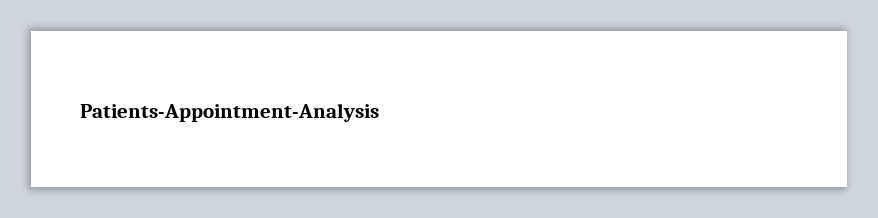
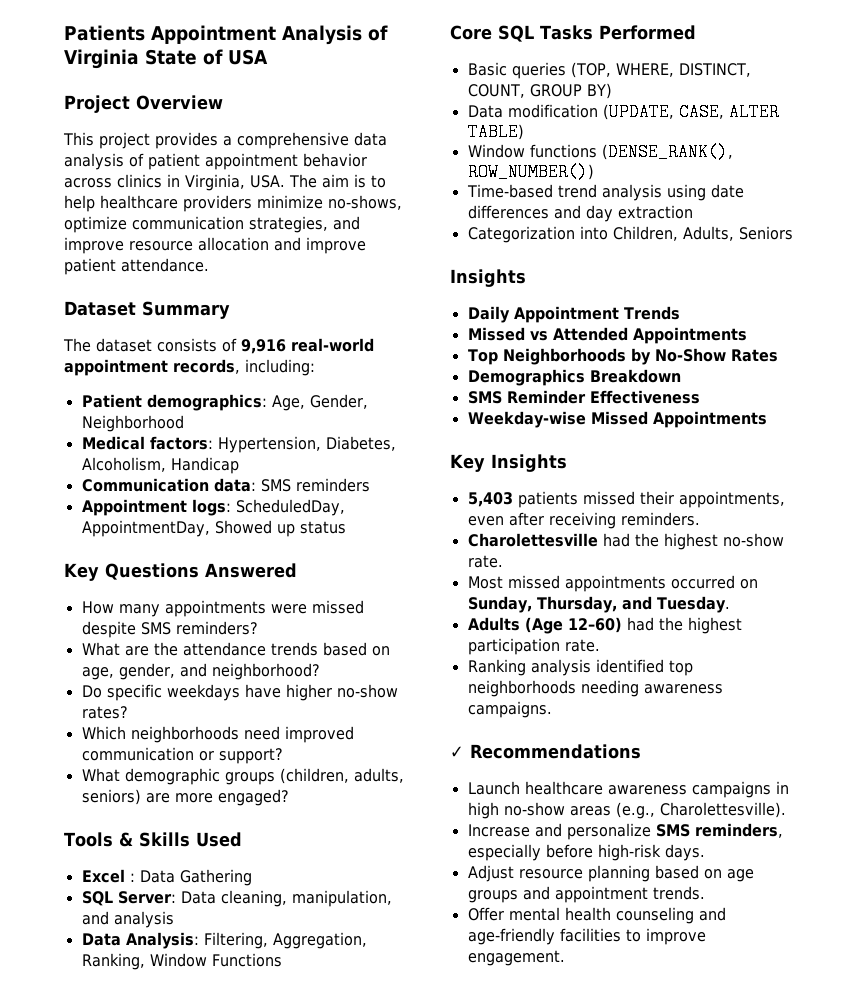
- Patients-Appointment-Analysis
+ Patients Appointment Analysis of Virginia State of USA
+ Project Overview
+ This project provides a comprehensive data analysis of patient appointment behavior across clinics in Virginia, USA. The aim is to help healthcare providers minimize no-shows, optimize communication strategies, and improve resource allocation and improve patient attendance.
+ Dataset Summary
+ The dataset consists of 9,916 real-world appointment records, including:
+ Patient demographics: Age, Gender, Neighborhood
+ Medical factors: Hypertension, Diabetes, Alcoholism, Handicap
+ Communication data: SMS reminders
+ Appointment logs: ScheduledDay, AppointmentDay, Showed up status
+ Key Questions Answered
+ How many appointments were missed despite SMS reminders?
+ What are the attendance trends based on age, gender, and neighborhood?
+ Do specific weekdays have higher no-show rates?
+ Which neighborhoods need improved communication or support?
+ What demographic groups (children, adults, seniors) are more engaged?
+ Tools & Skills Used
+ Excel : Data Gathering
+ SQL Server: Data cleaning, manipulation, and analysis
+ Data Analysis: Filtering, Aggregation, Ranking, Window Functions
+ Core SQL Tasks Performed
+ Basic queries (TOP, WHERE, DISTINCT, COUNT, GROUP BY)
+ Data modification (UPDATE, CASE, ALTER TABLE)
+ Window functions (DENSE_RANK(), ROW_NUMBER())
+ Time-based trend analysis using date differences and day extraction
+ Categorization into Children, Adults, Seniors
+ Insights
+ Daily Appointment Trends
+ Missed vs Attended Appointments
+ Top Neighborhoods by No-Show Rates
+ Demographics Breakdown
+ SMS Reminder Effectiveness
+ Weekday-wise Missed Appointments
+ Key Insights
+ 5,403 patients missed their appointments, even after receiving reminders.
+ Charolettesville had the highest no-show rate.
+ Most missed appointments occurred on Sunday, Thursday, and Tuesday.
+ Adults (Age 12–60) had the highest participation rate.
+ Ranking analysis identified top neighborhoods needing awareness campaigns.
+ ✓ Recommendations
+ Launch healthcare awareness campaigns in high no-show areas (e.g., Charolettesville).
+ Increase and personalize SMS reminders, especially before high-risk days.
+ Adjust resource planning based on age groups and appointment trends.
+ Offer mental health counseling and age-friendly facilities to improve engagement.

